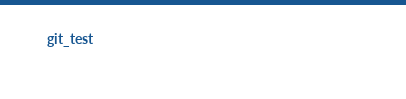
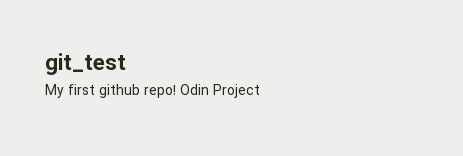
+ My first github repo! Odin Project

